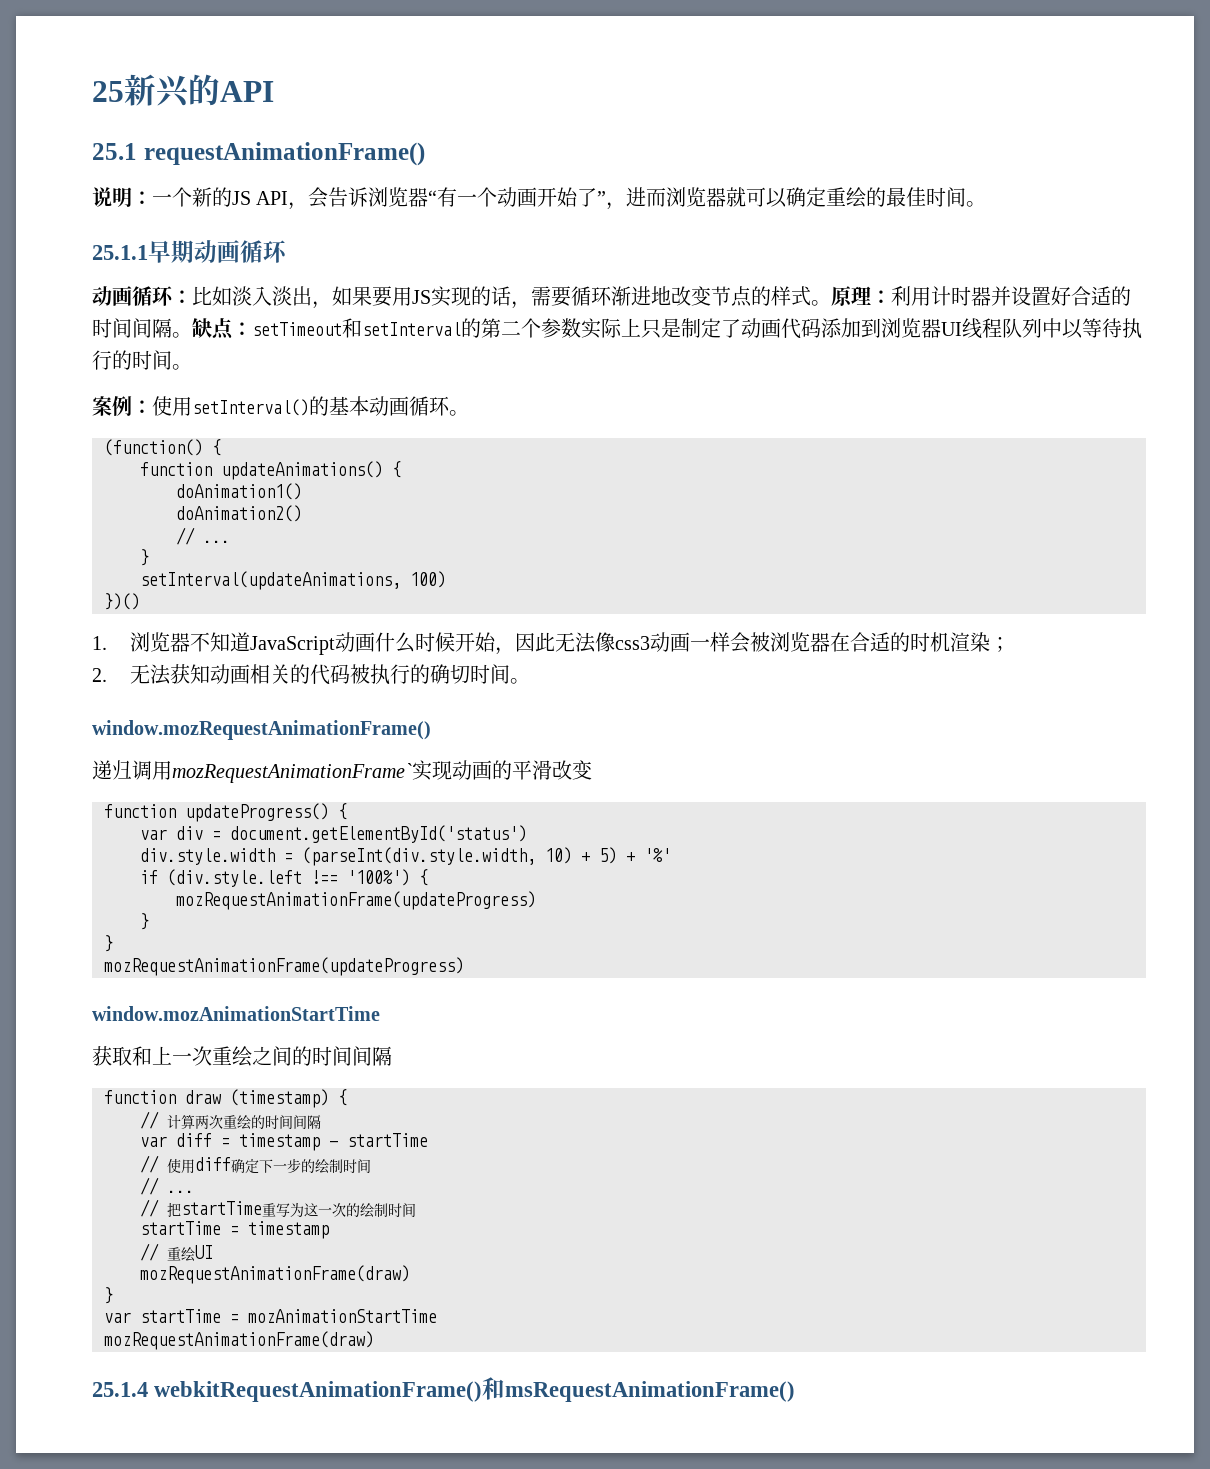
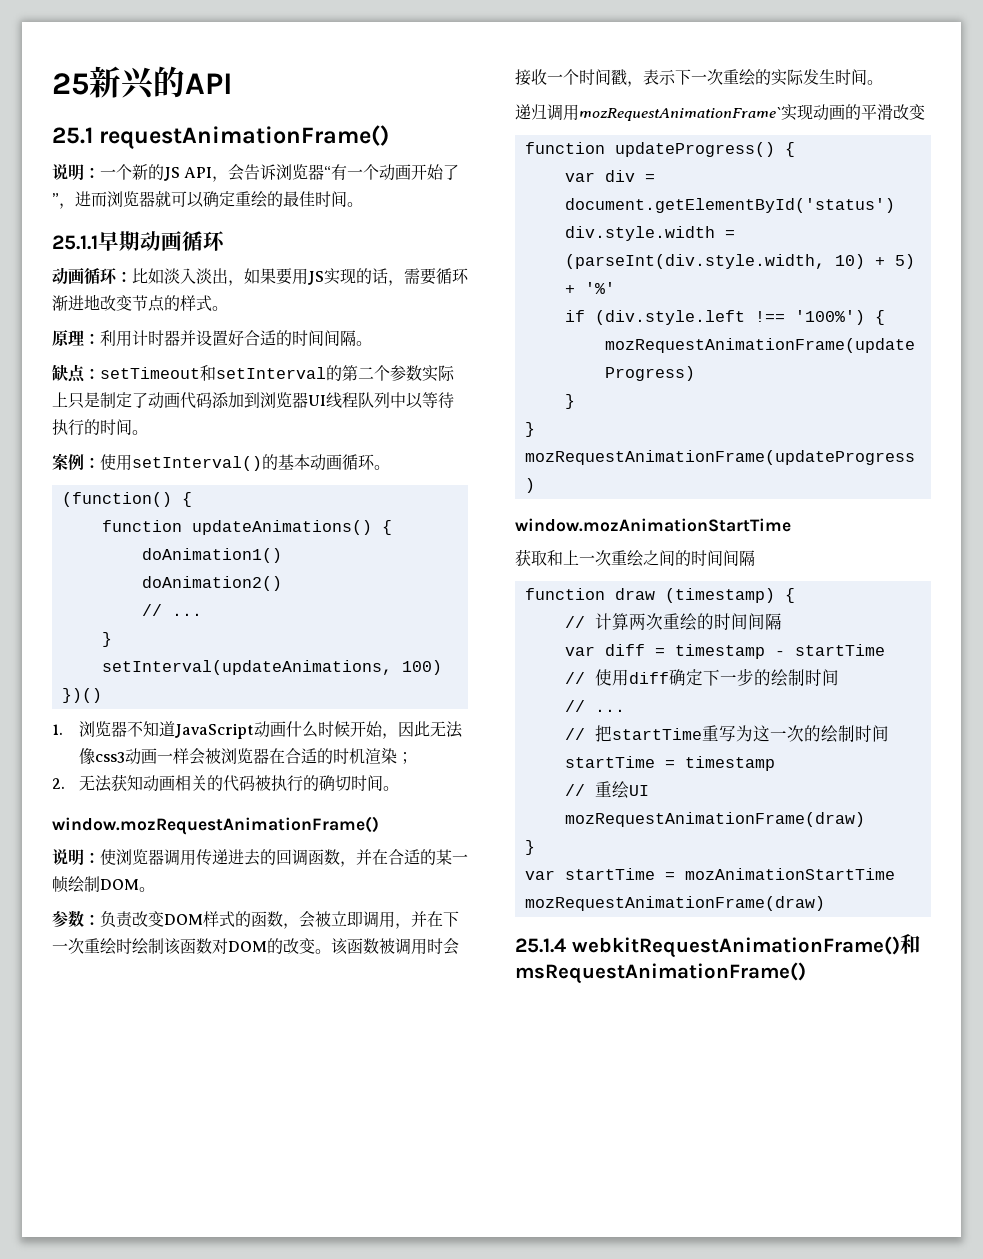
- 动画循环：比如淡入淡出，如果要用JS实现的话，需要循环渐进地改变节点的样式。原理：利用计时器并设置好合适的时间间隔。缺点：setTimeout和setInterval的第二个参数实际上只是制定了动画代码添加到浏览器UI线程队列中以等待执行的时间。
+ 动画循环：比如淡入淡出，如果要用JS实现的话，需要循环渐进地改变节点的样式。
+ 原理：利用计时器并设置好合适的时间间隔。
+ 缺点：setTimeout和setInterval的第二个参数实际上只是制定了动画代码添加到浏览器UI线程队列中以等待执行的时间。
+ 说明：使浏览器调用传递进去的回调函数，并在合适的某一帧绘制DOM。
+ 参数：负责改变DOM样式的函数，会被立即调用，并在下一次重绘时绘制该函数对DOM的改变。该函数被调用时会接收一个时间戳，表示下一次重绘的实际发生时间。

